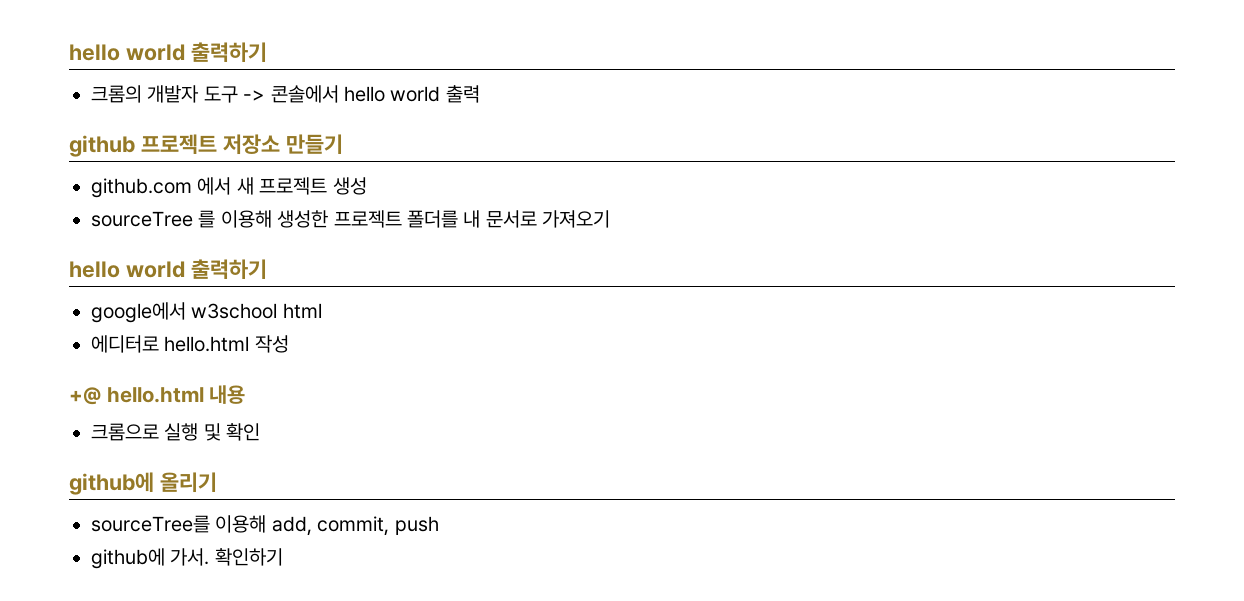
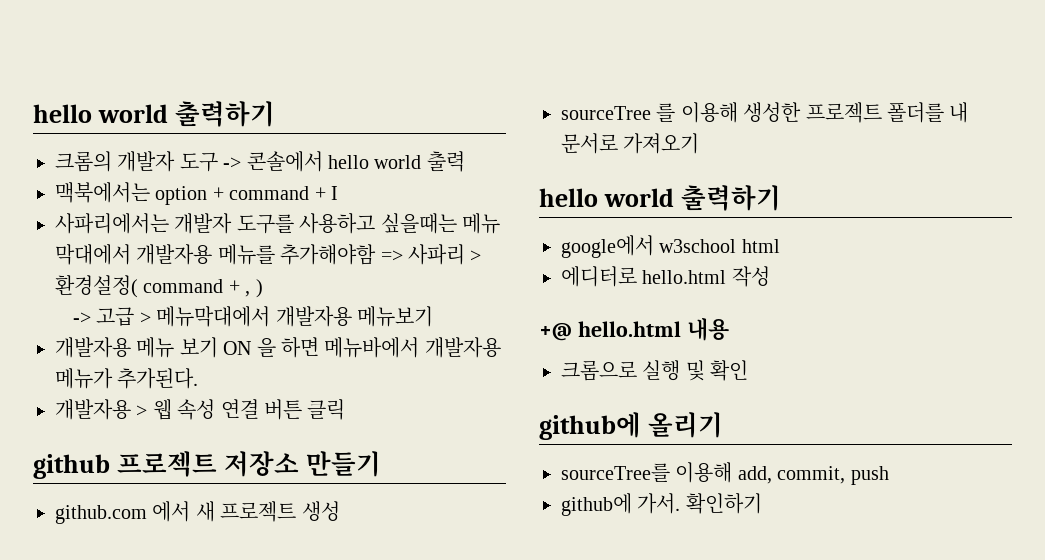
+ 맥북에서는 option + command + I
+ 사파리에서는 개발자 도구를 사용하고 싶을때는 메뉴 막대에서 개발자용 메뉴를 추가해야함 => 사파리 > 환경설정( command + , )
+ -> 고급 > 메뉴막대에서 개발자용 메뉴보기
+ 개발자용 메뉴 보기 ON 을 하면 메뉴바에서 개발자용 메뉴가 추가된다.
+ 개발자용 > 웹 속성 연결 버튼 클릭

